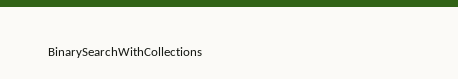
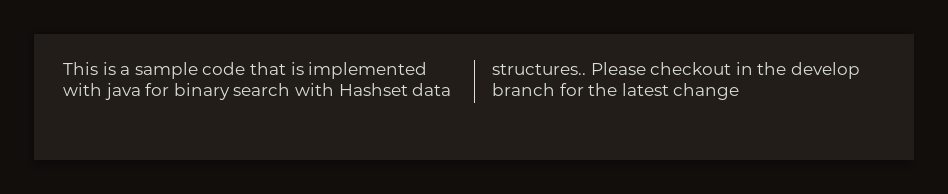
- BinarySearchWithCollections
+ This is a sample code that is implemented with java for binary search with Hashset data structures.. Please checkout in the develop branch for the latest change

